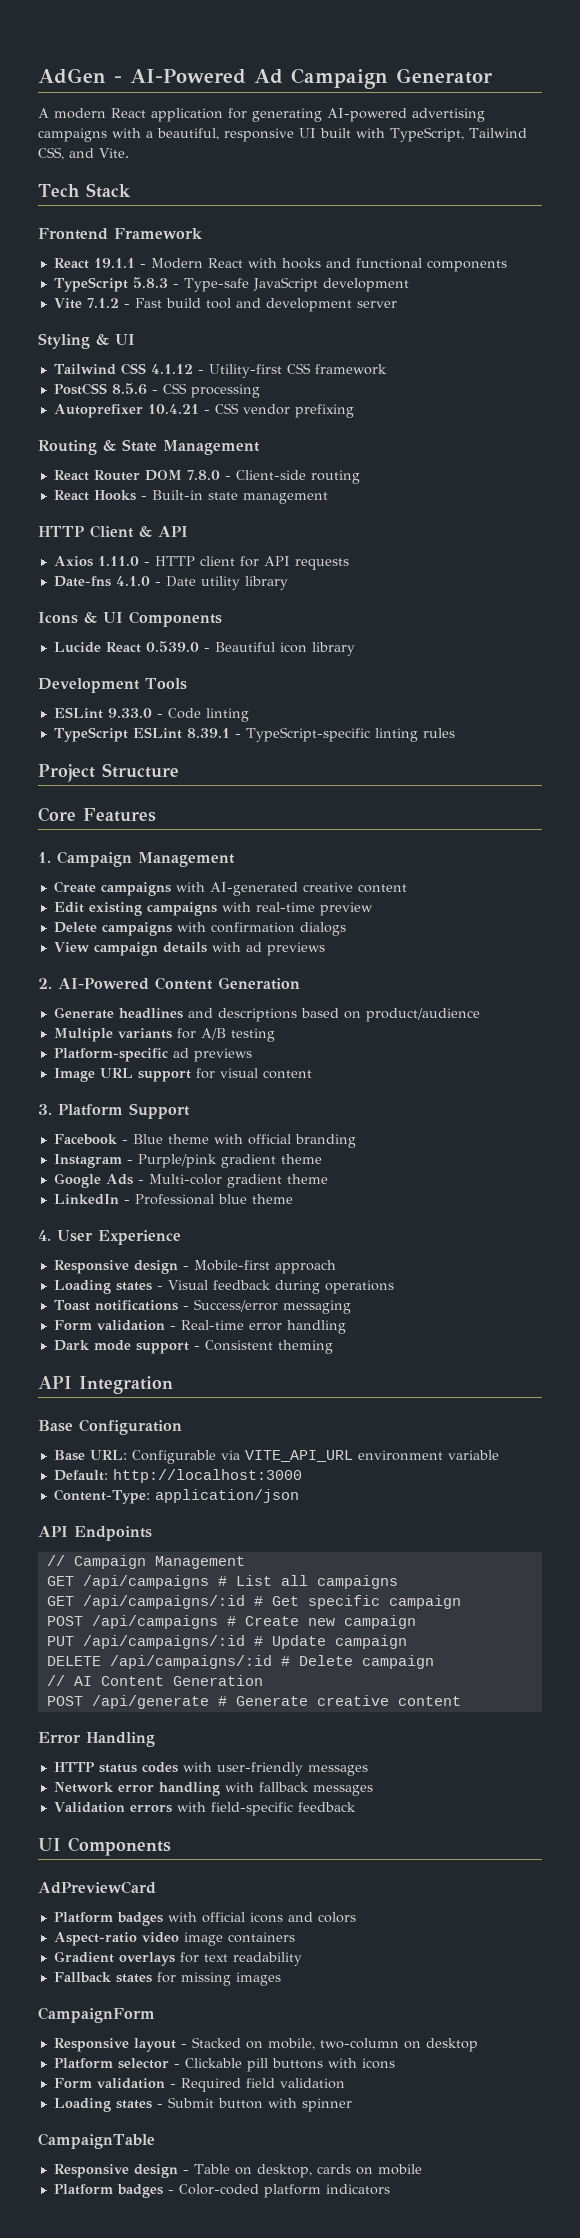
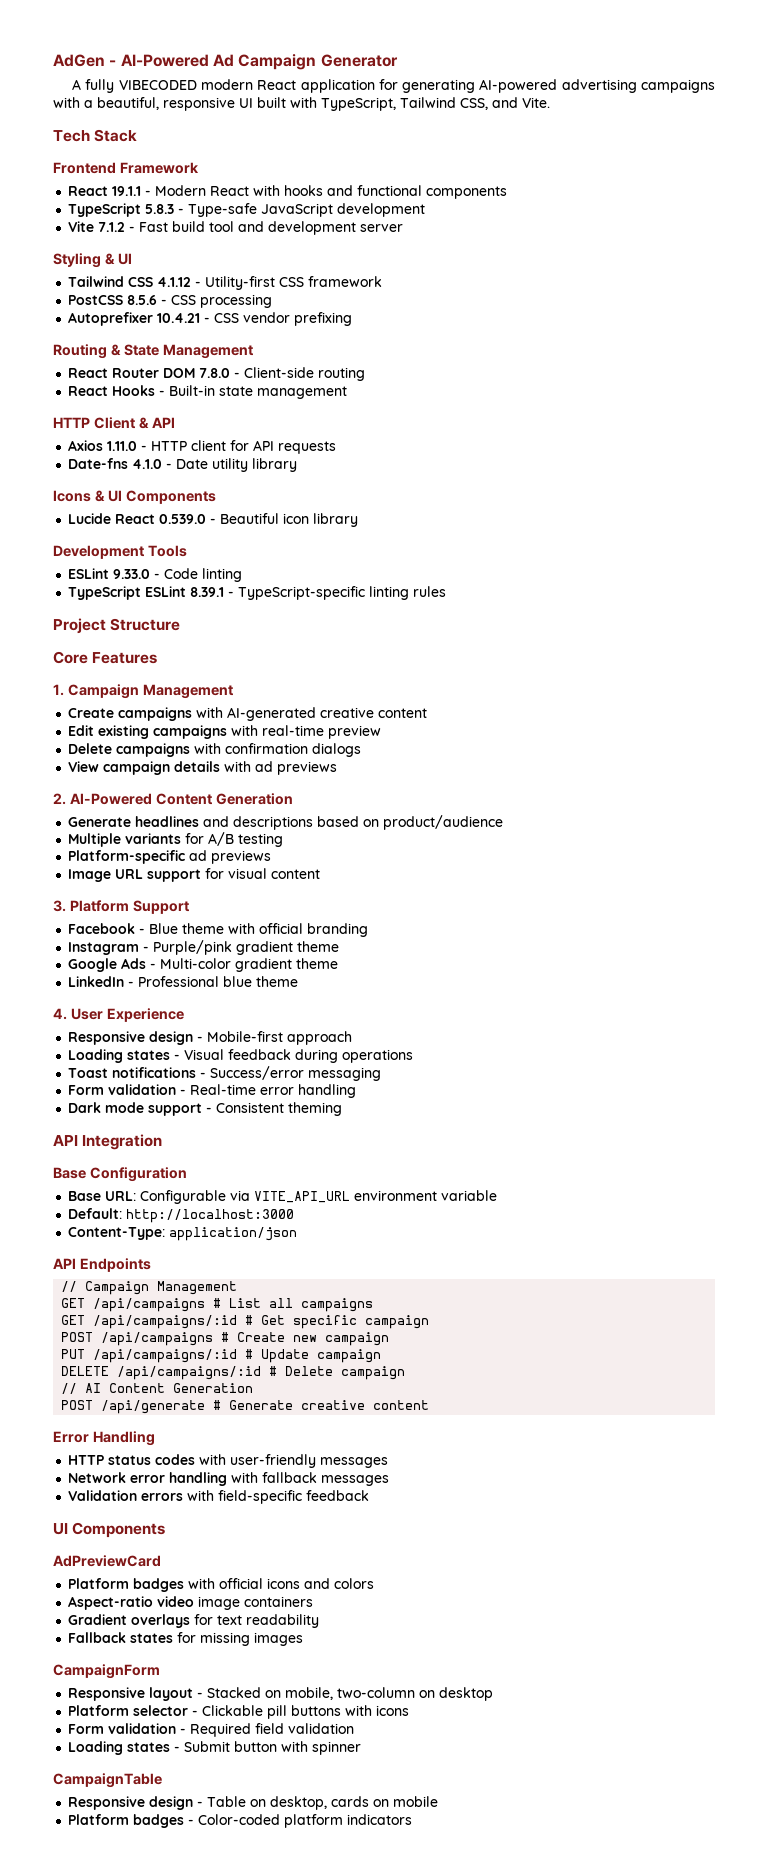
- A modern React application for generating AI-powered advertising campaigns with a beautiful, responsive UI built with TypeScript, Tailwind CSS, and Vite.
+ A fully VIBECODED modern React application for generating AI-powered advertising campaigns with a beautiful, responsive UI built with TypeScript, Tailwind CSS, and Vite.

